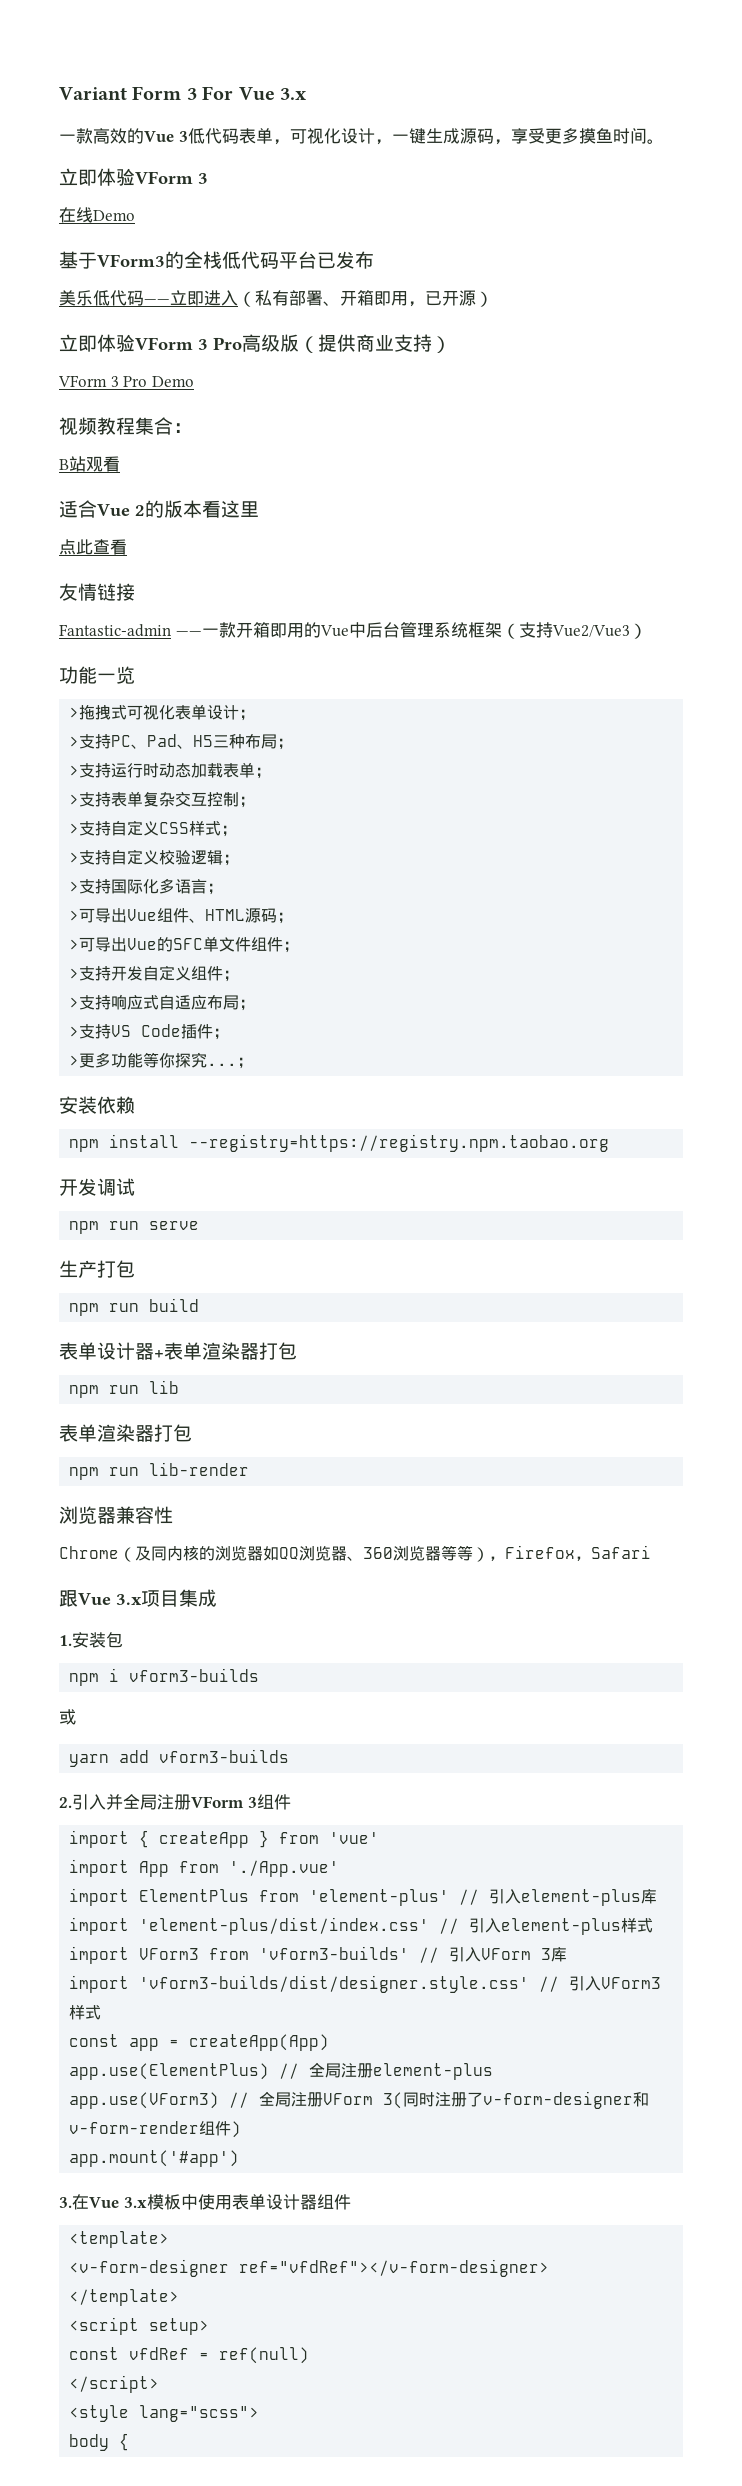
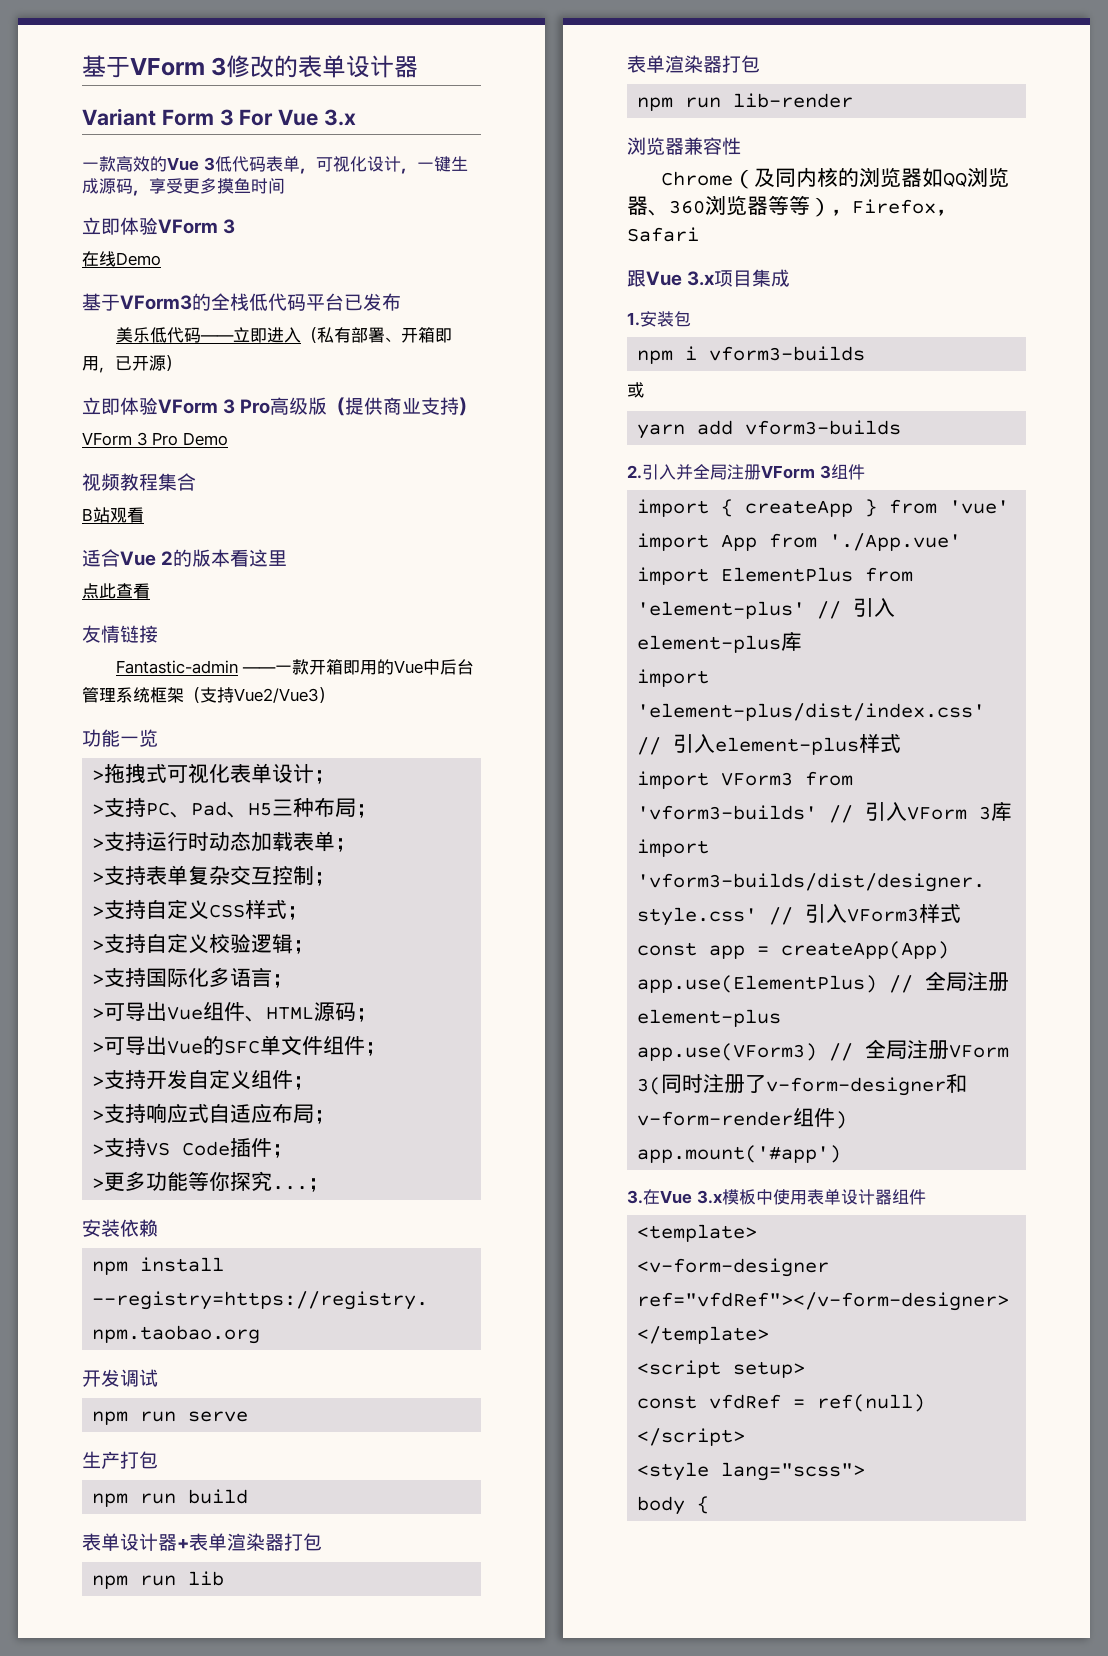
+ 基于VForm 3修改的表单设计器
- 一款高效的Vue 3低代码表单，可视化设计，一键生成源码，享受更多摸鱼时间。
+ 一款高效的Vue 3低代码表单，可视化设计，一键生成源码，享受更多摸鱼时间
- 视频教程集合：
+ 视频教程集合

